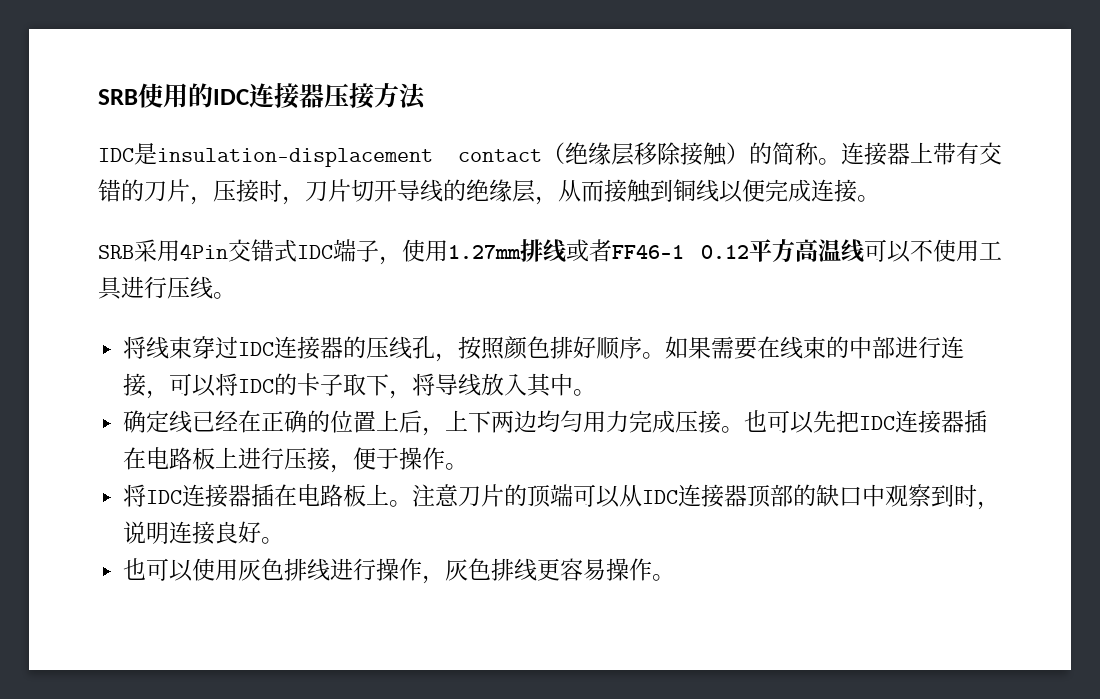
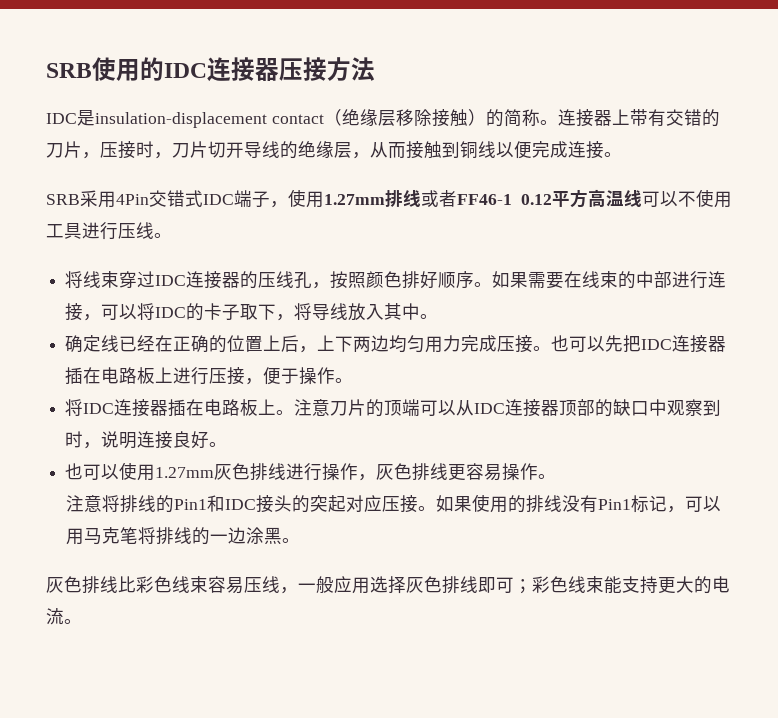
- 也可以使用灰色排线进行操作，灰色排线更容易操作。
+ 也可以使用1.27mm灰色排线进行操作，灰色排线更容易操作。
+ 注意将排线的Pin1和IDC接头的突起对应压接。如果使用的排线没有Pin1标记，可以用马克笔将排线的一边涂黑。
+ 灰色排线比彩色线束容易压线，一般应用选择灰色排线即可；彩色线束能支持更大的电流。

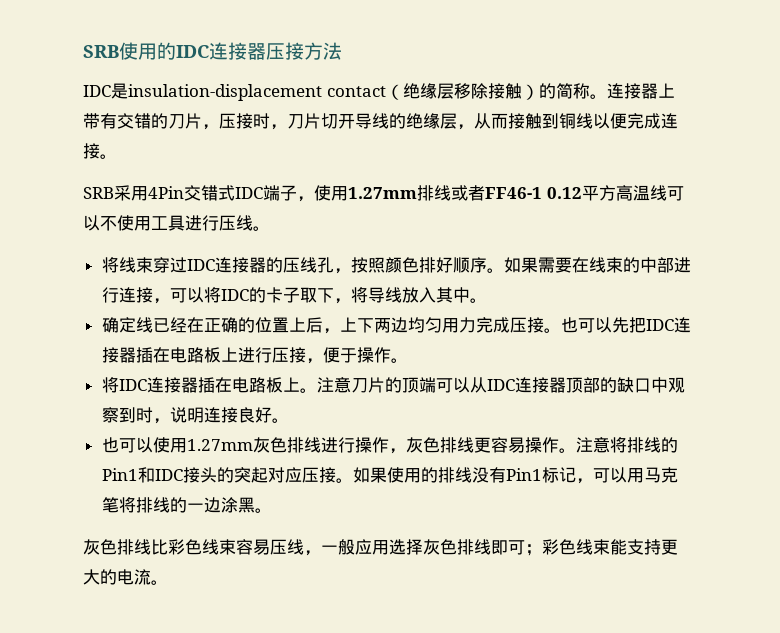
- 也可以使用1.27mm灰色排线进行操作，灰色排线更容易操作。
- 注意将排线的Pin1和IDC接头的突起对应压接。
+ 也可以使用1.27mm灰色排线进行操作，灰色排线更容易操作。注意将排线的Pin1和IDC接头的突起对应压接。

